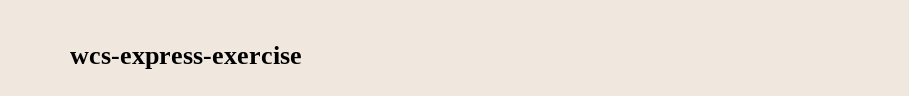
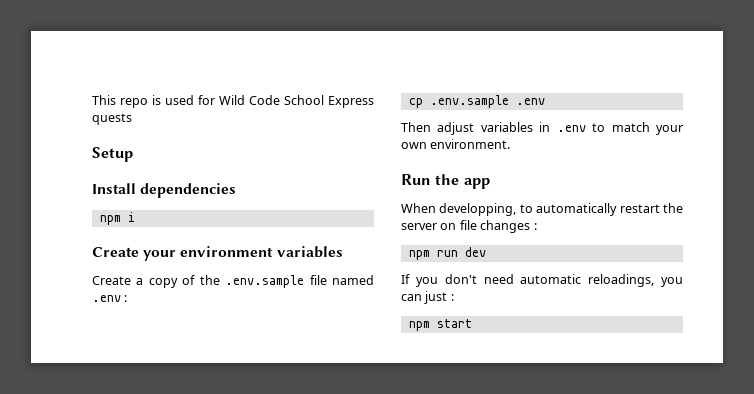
- wcs-express-exercise
+ This repo is used for Wild Code School Express quests
+ Setup
+ Install dependencies
+ npm i
+ Create your environment variables
+ Create a copy of the .env.sample file named .env :
+ cp .env.sample .env
+ Then adjust variables in .env to match your own environment.
+ Run the app
+ When developping, to automatically restart the server on file changes :
+ npm run dev
+ If you don't need automatic reloadings, you can just :
+ npm start

